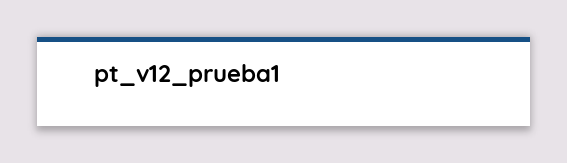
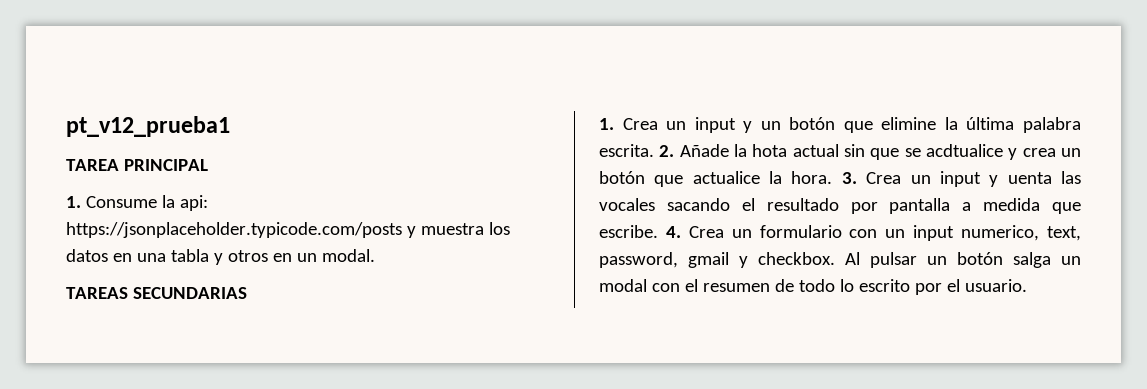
+ TAREA PRINCIPAL
+ 1. Consume la api: https://jsonplaceholder.typicode.com/posts y muestra los datos en una tabla y otros en un modal.
+ TAREAS SECUNDARIAS
+ 1. Crea un input y un botón que elimine la última palabra escrita. 2. Añade la hota actual sin que se acdtualice y crea un botón que actualice la hora. 3. Crea un input y uenta las vocales sacando el resultado por pantalla a medida que escribe. 4. Crea un formulario con un input numerico, text, password, gmail y checkbox. Al pulsar un botón salga un modal con el resumen de todo lo escrito por el usuario.

